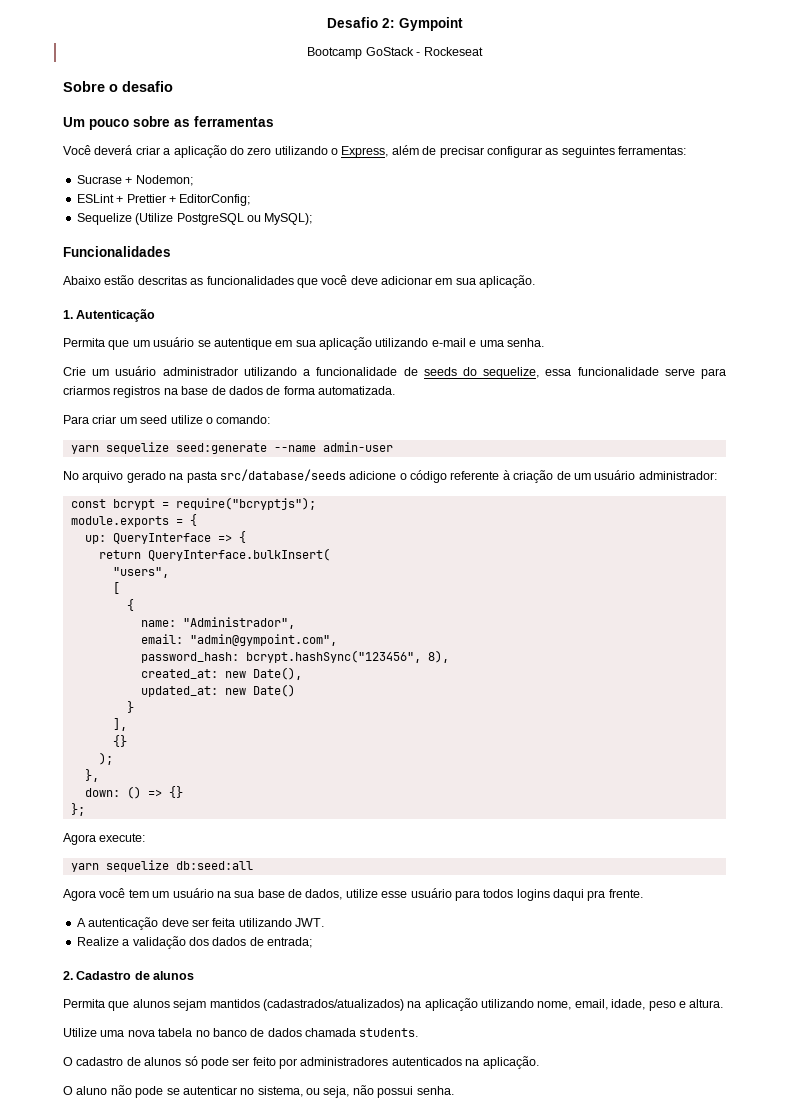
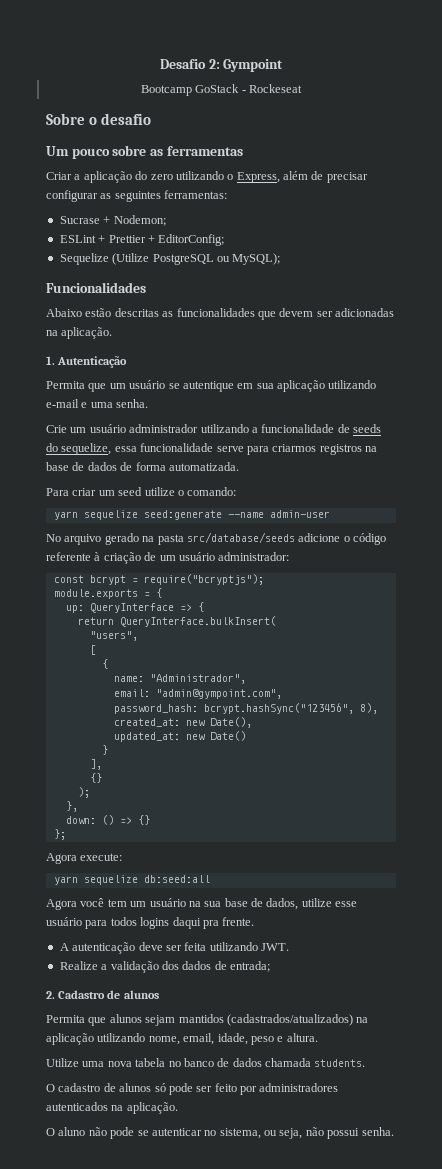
- Você deverá criar a aplicação do zero utilizando o Express, além de precisar configurar as seguintes ferramentas:
+ Criar a aplicação do zero utilizando o Express, além de precisar configurar as seguintes ferramentas:
- Abaixo estão descritas as funcionalidades que você deve adicionar em sua aplicação.
+ Abaixo estão descritas as funcionalidades que devem ser adicionadas na aplicação.

